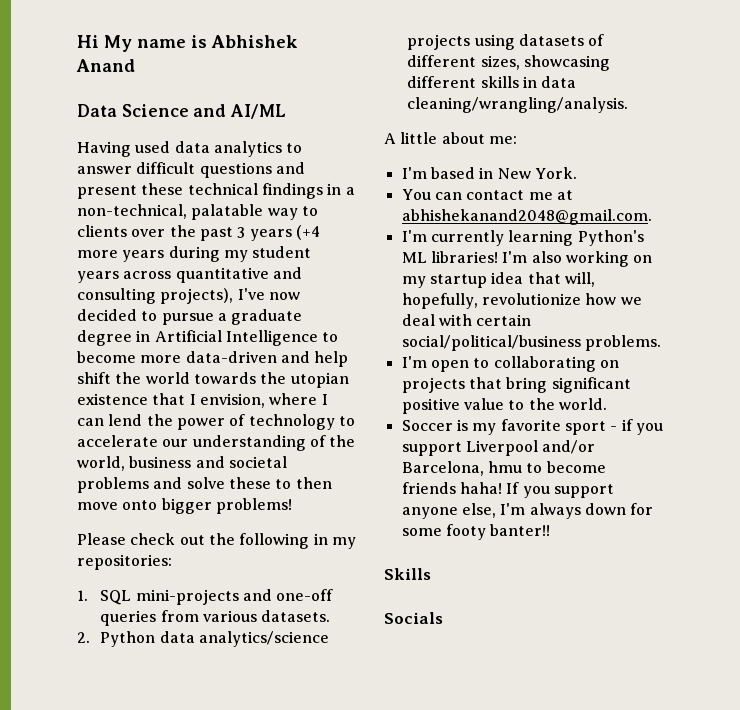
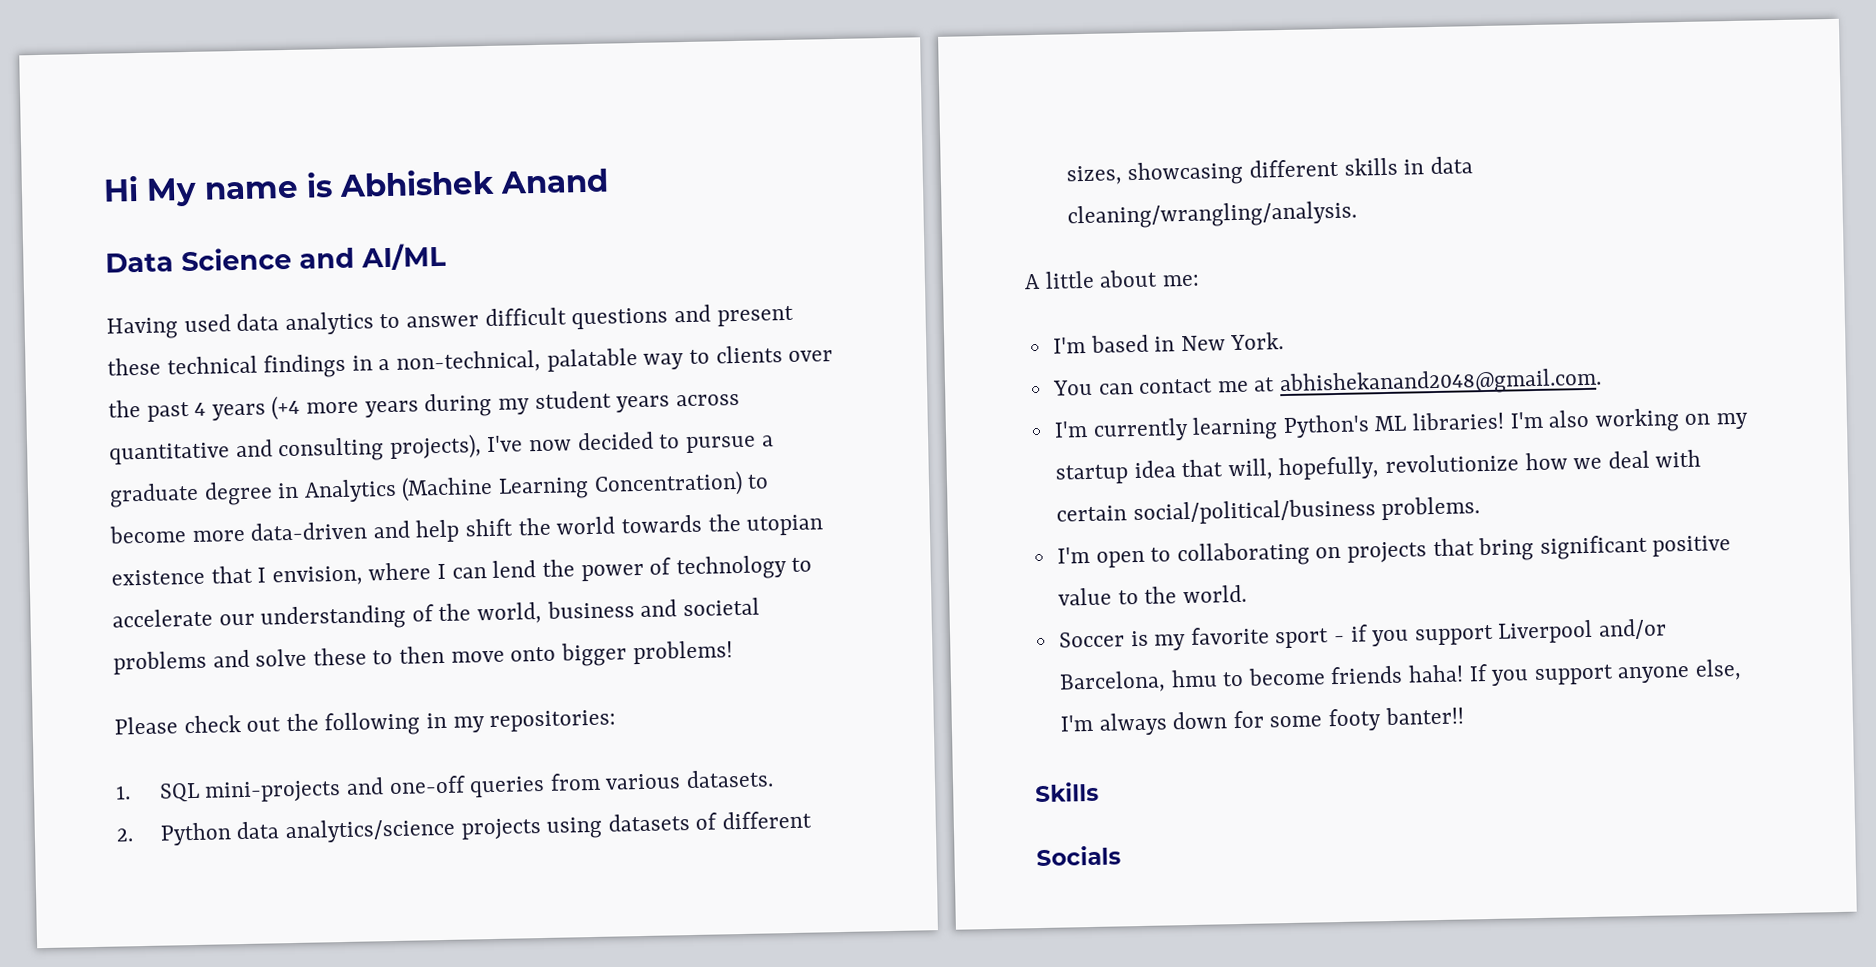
- Having used data analytics to answer difficult questions and present these technical findings in a non-technical, palatable way to clients over the past 3 years (+4 more years during my student years across quantitative and consulting projects), I've now decided to pursue a graduate degree in Artificial Intelligence to become more data-driven and help shift the world towards the utopian existence that I envision, where I can lend the power of technology to accelerate our understanding of the world, business and societal problems and solve these to then move onto bigger problems!
+ Having used data analytics to answer difficult questions and present these technical findings in a non-technical, palatable way to clients over the past 4 years (+4 more years during my student years across quantitative and consulting projects), I've now decided to pursue a graduate degree in Analytics (Machine Learning Concentration) to become more data-driven and help shift the world towards the utopian existence that I envision, where I can lend the power of technology to accelerate our understanding of the world, business and societal problems and solve these to then move onto bigger problems!

